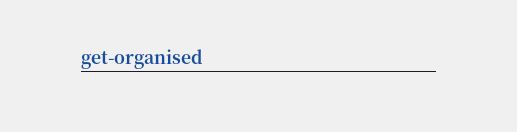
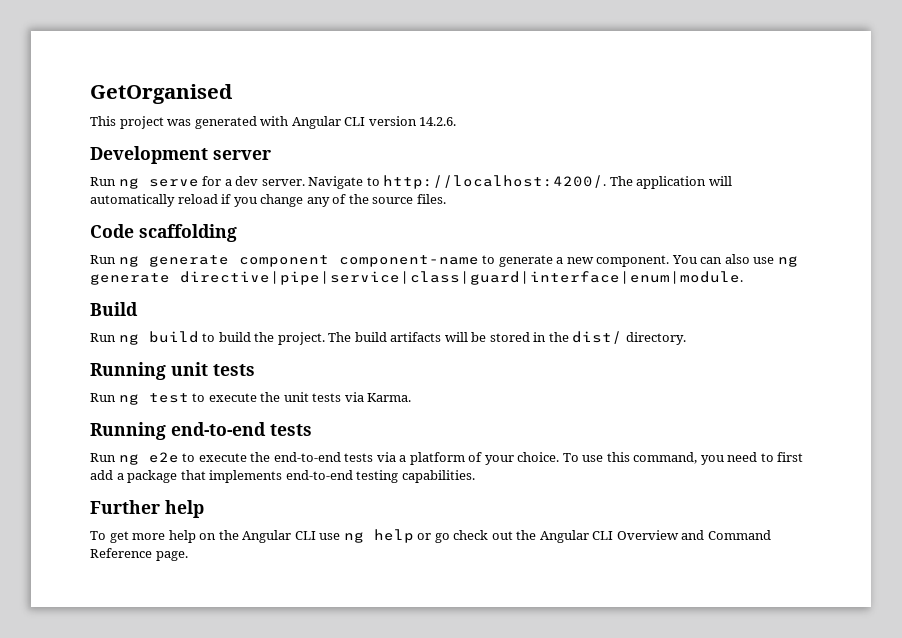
- get-organised
+ GetOrganised
+ This project was generated with Angular CLI version 14.2.6.
+ Development server
+ Run ng serve for a dev server. Navigate to http://localhost:4200/. The application will automatically reload if you change any of the source files.
+ Code scaffolding
+ Run ng generate component component-name to generate a new component. You can also use ng generate directive|pipe|service|class|guard|interface|enum|module.
+ Build
+ Run ng build to build the project. The build artifacts will be stored in the dist/ directory.
+ Running unit tests
+ Run ng test to execute the unit tests via Karma.
+ Running end-to-end tests
+ Run ng e2e to execute the end-to-end tests via a platform of your choice. To use this command, you need to first add a package that implements end-to-end testing capabilities.
+ Further help
+ To get more help on the Angular CLI use ng help or go check out the Angular CLI Overview and Command Reference page.

